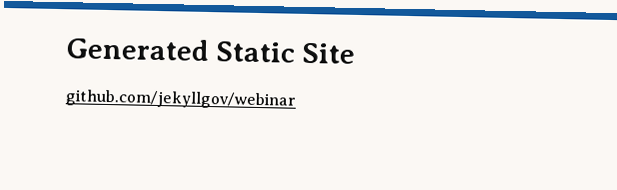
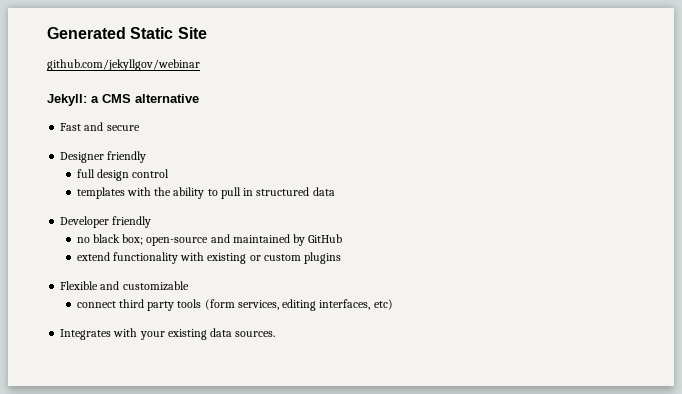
+ Jekyll: a CMS alternative
+ Fast and secure
+ Designer friendly
+ full design control
+ templates with the ability to pull in structured data
+ Developer friendly
+ no black box; open-source and maintained by GitHub
+ extend functionality with existing or custom plugins
+ Flexible and customizable
+ connect third party tools (form services, editing interfaces, etc)
+ Integrates with your existing data sources.

